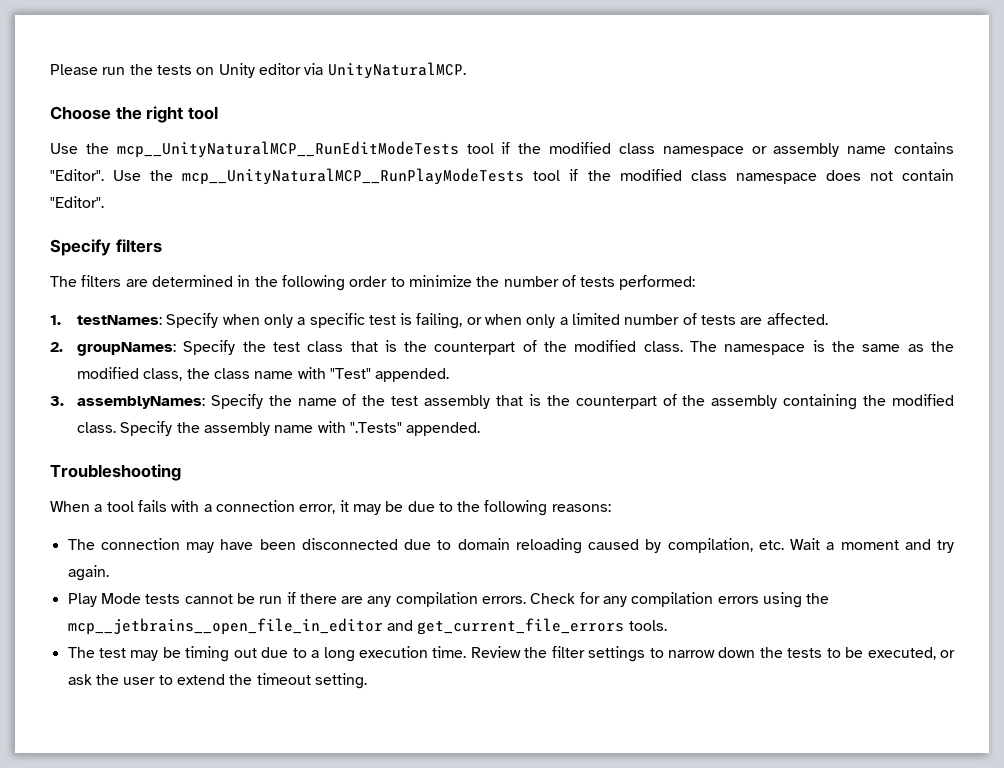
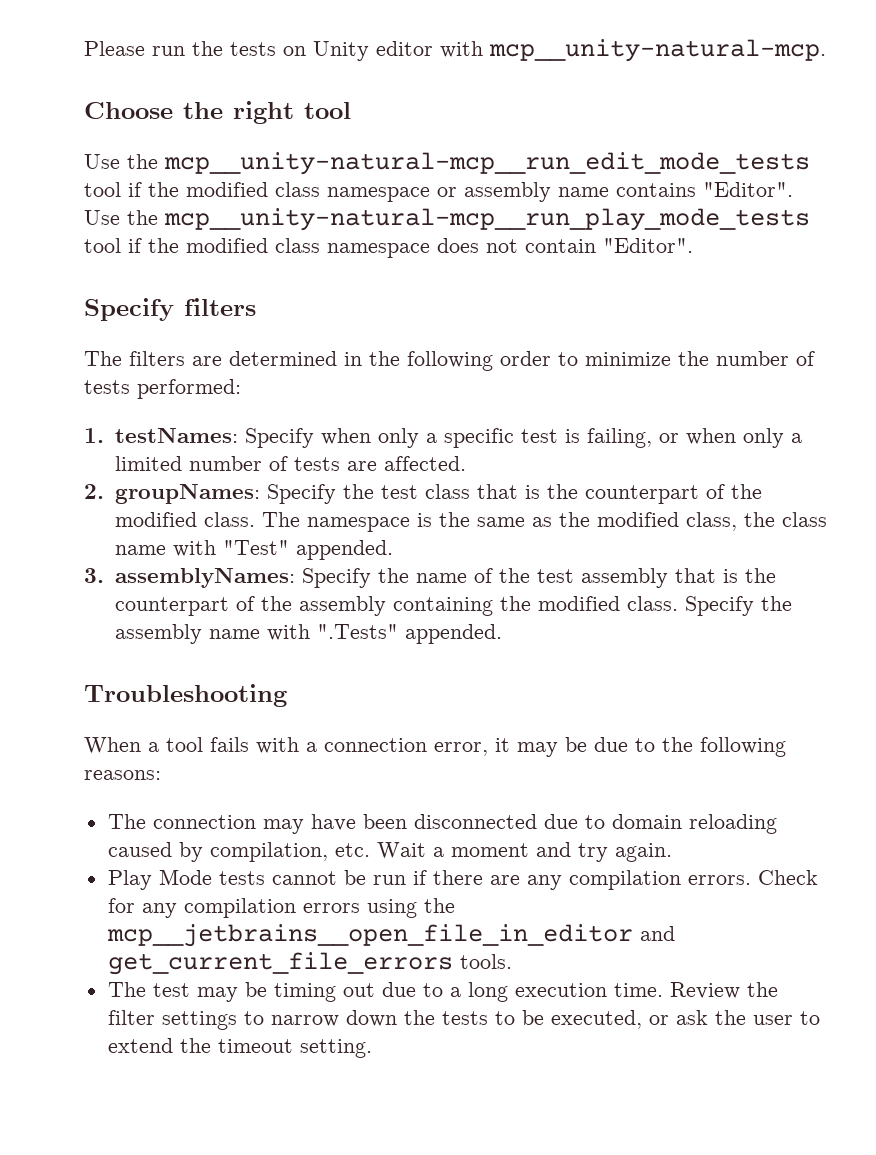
- Please run the tests on Unity editor via UnityNaturalMCP.
+ Please run the tests on Unity editor with mcp__unity-natural-mcp.
- Use the mcp__UnityNaturalMCP__RunEditModeTests tool if the modified class namespace or assembly name contains "Editor".
+ Use the mcp__unity-natural-mcp__run_edit_mode_tests tool if the modified class namespace or assembly name contains "Editor".
- Use the mcp__UnityNaturalMCP__RunPlayModeTests tool if the modified class namespace does not contain "Editor".
+ Use the mcp__unity-natural-mcp__run_play_mode_tests tool if the modified class namespace does not contain "Editor".

